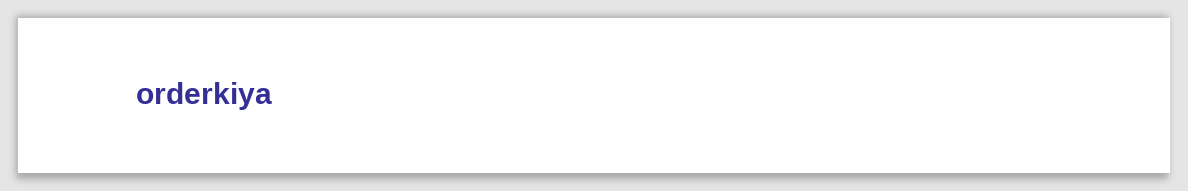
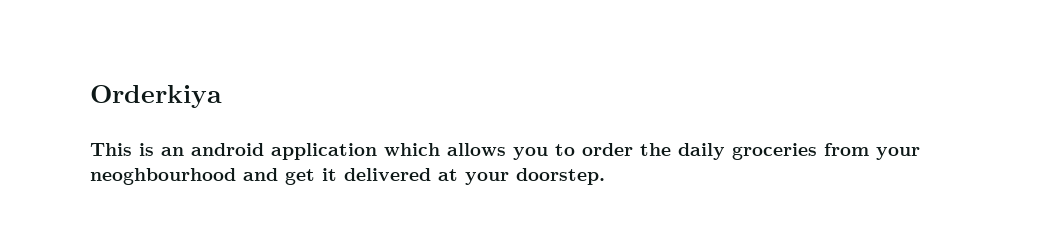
- orderkiya
+ Orderkiya
+ This is an android application which allows you to order the daily groceries from your neoghbourhood and get it delivered at your doorstep.

